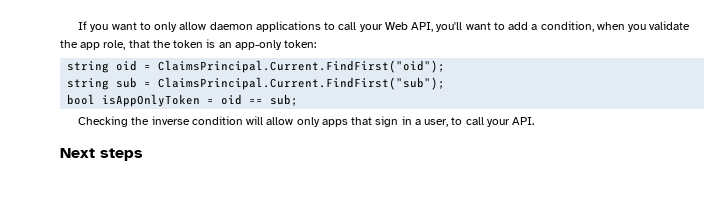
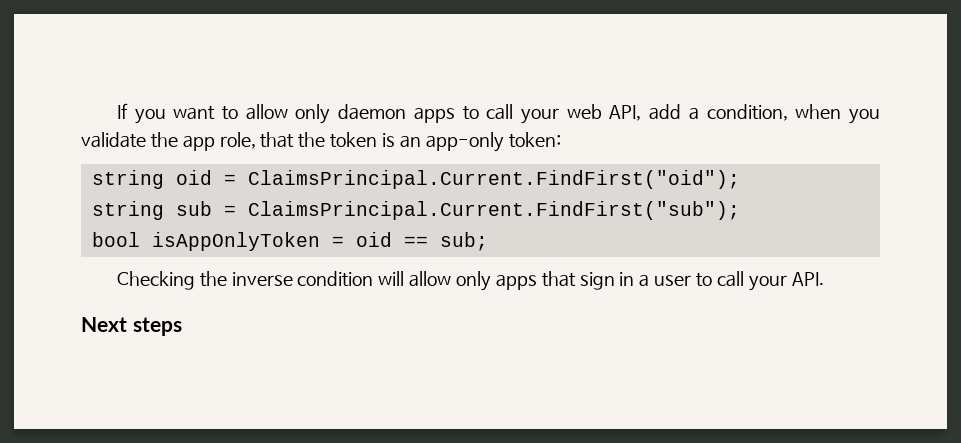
- If you want to only allow daemon applications to call your Web API, you'll want to add a condition, when you validate the app role, that the token is an app-only token:
+ If you want to allow only daemon apps to call your web API, add a condition, when you validate the app role, that the token is an app-only token:
- Checking the inverse condition will allow only apps that sign in a user, to call your API.
+ Checking the inverse condition will allow only apps that sign in a user to call your API.

